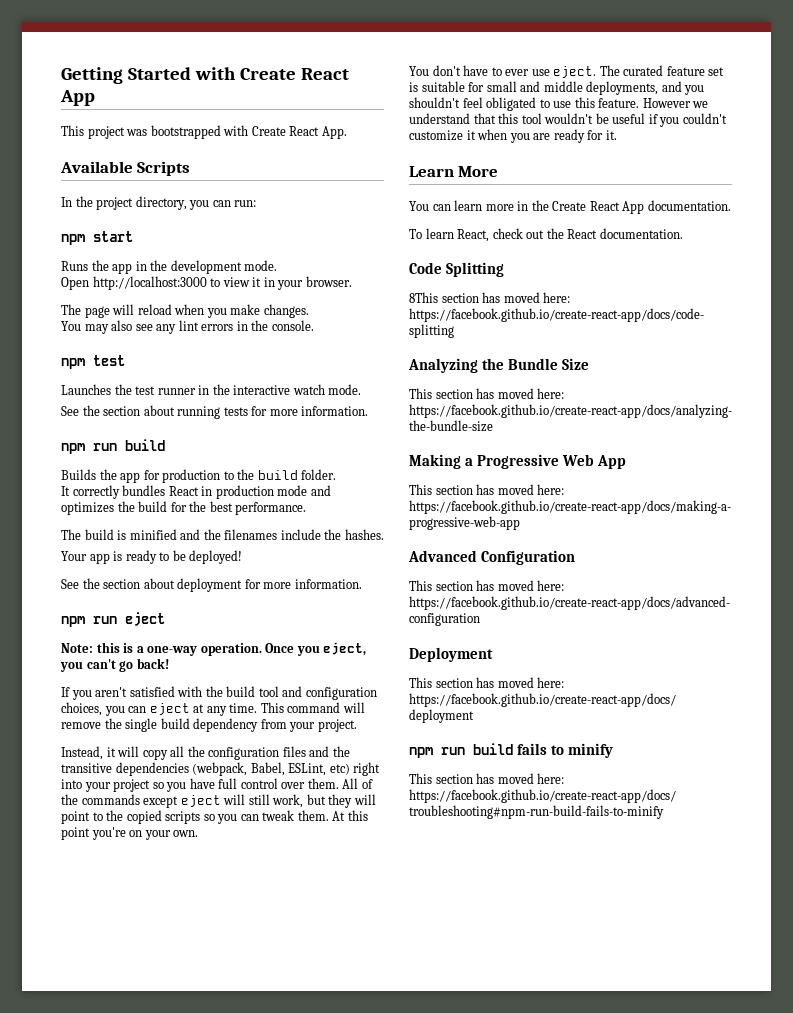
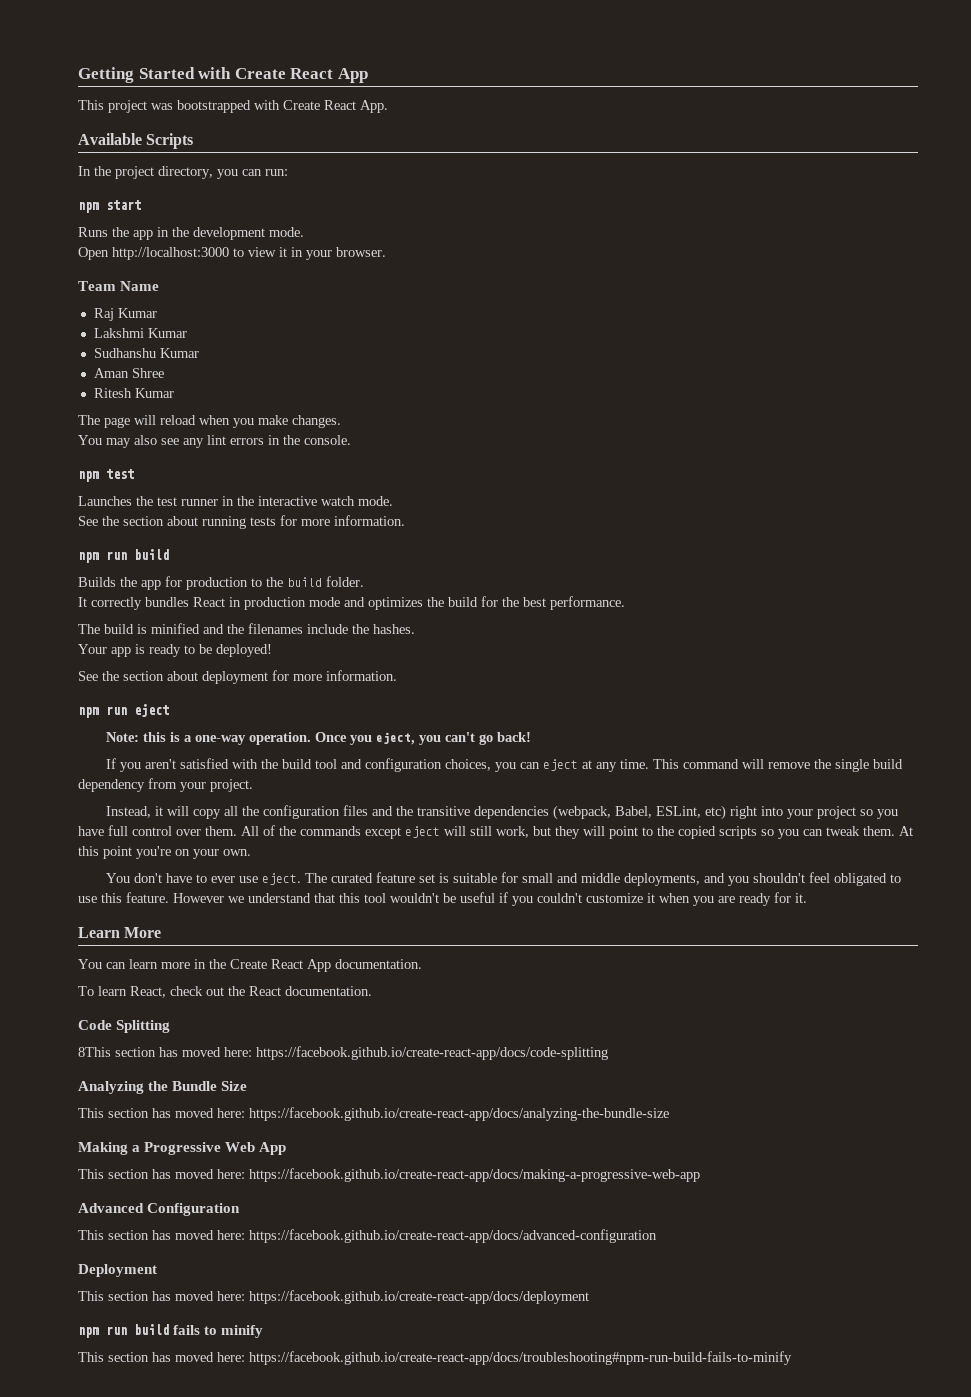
+ Team Name
+ Raj Kumar
+ Lakshmi Kumar
+ Sudhanshu Kumar
+ Aman Shree
+ Ritesh Kumar

